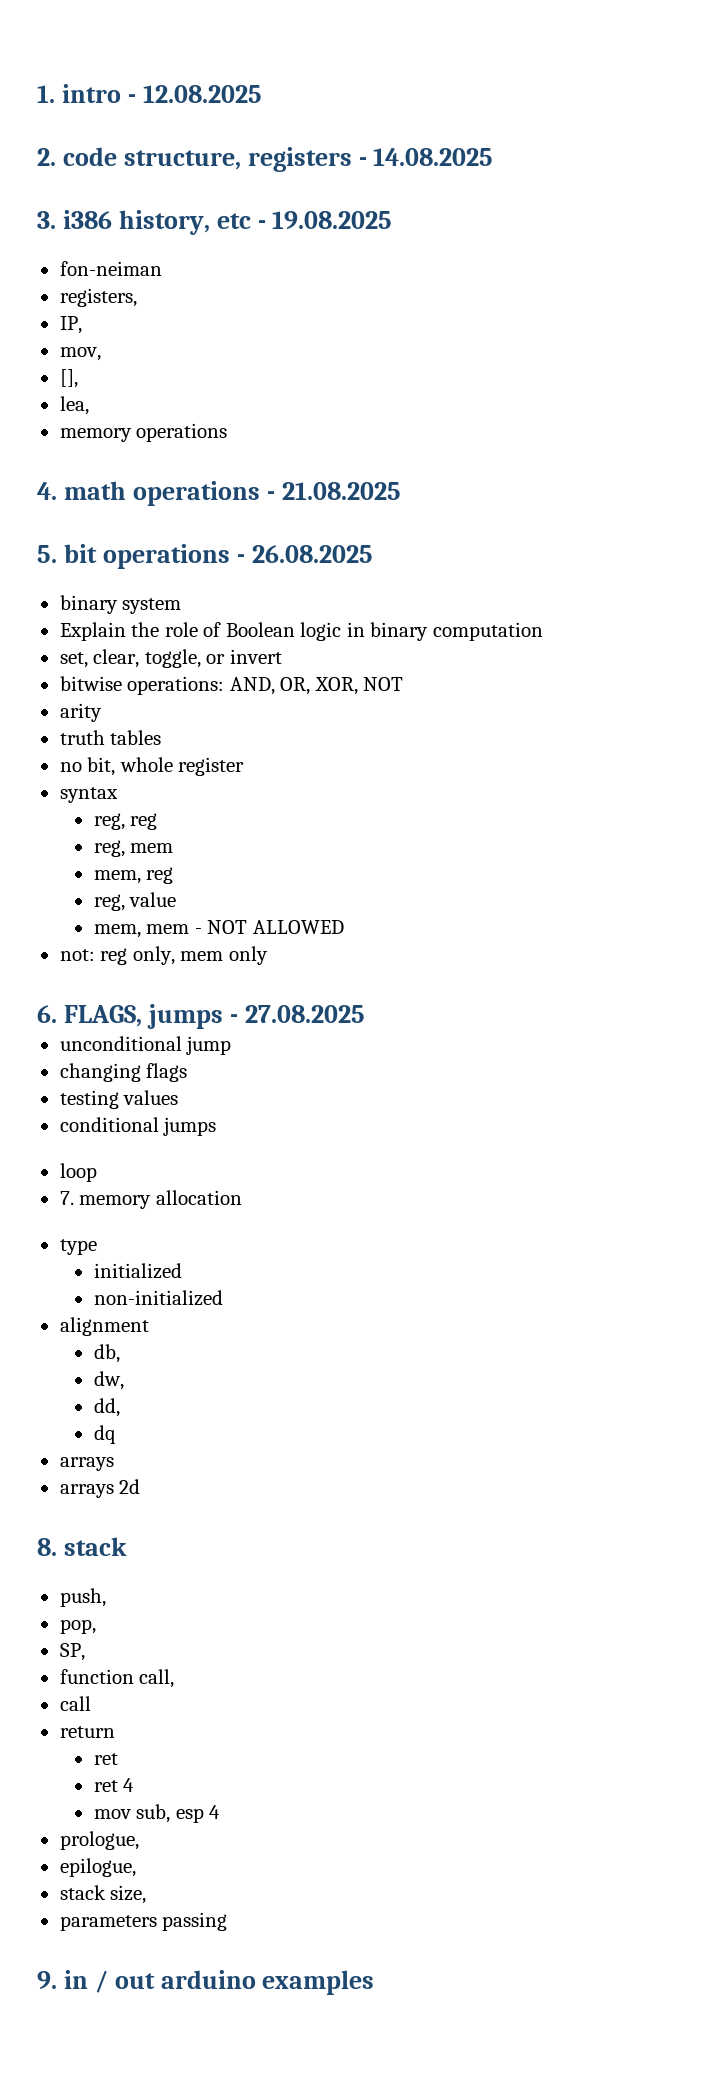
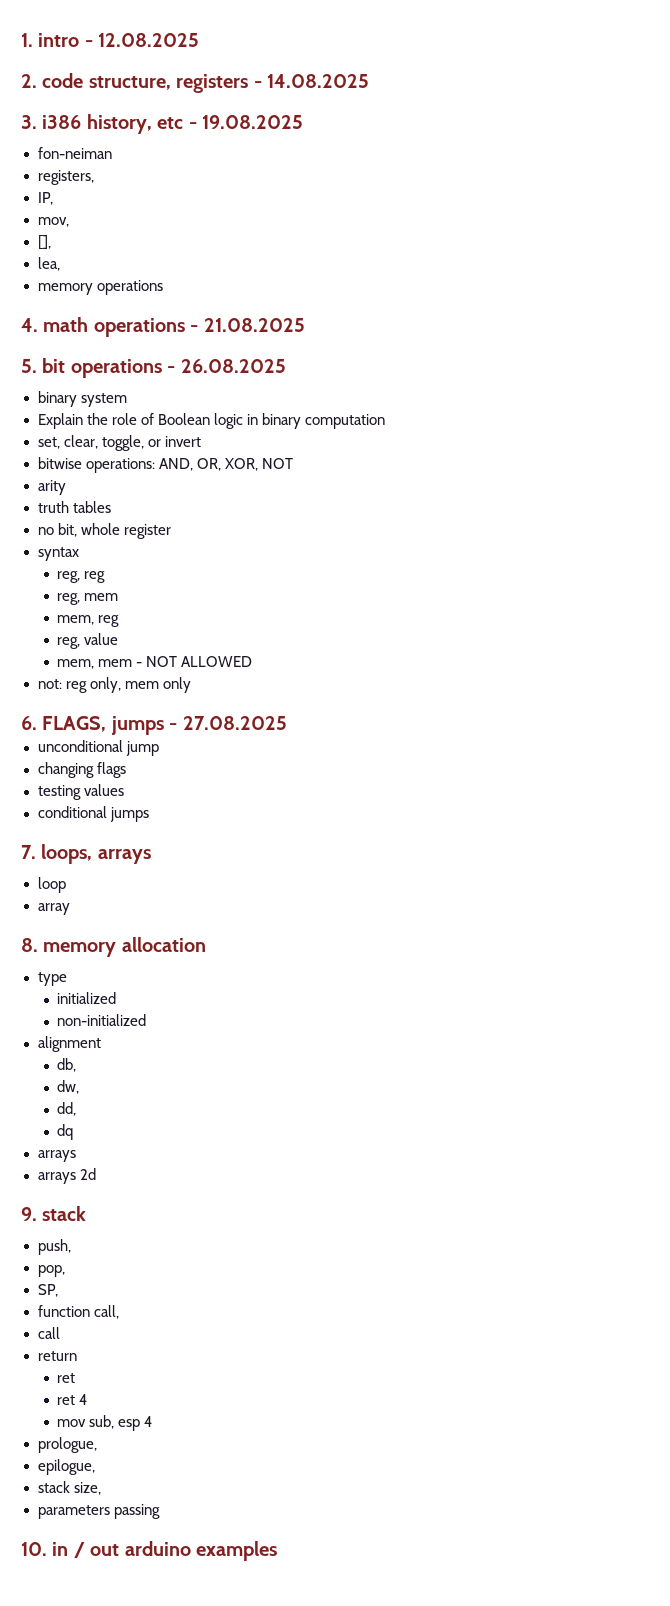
+ 7. loops, arrays
- 7. memory allocation
+ array
+ 8. memory allocation
- 8. stack
+ 9. stack
- 9. in / out arduino examples
+ 10. in / out arduino examples

